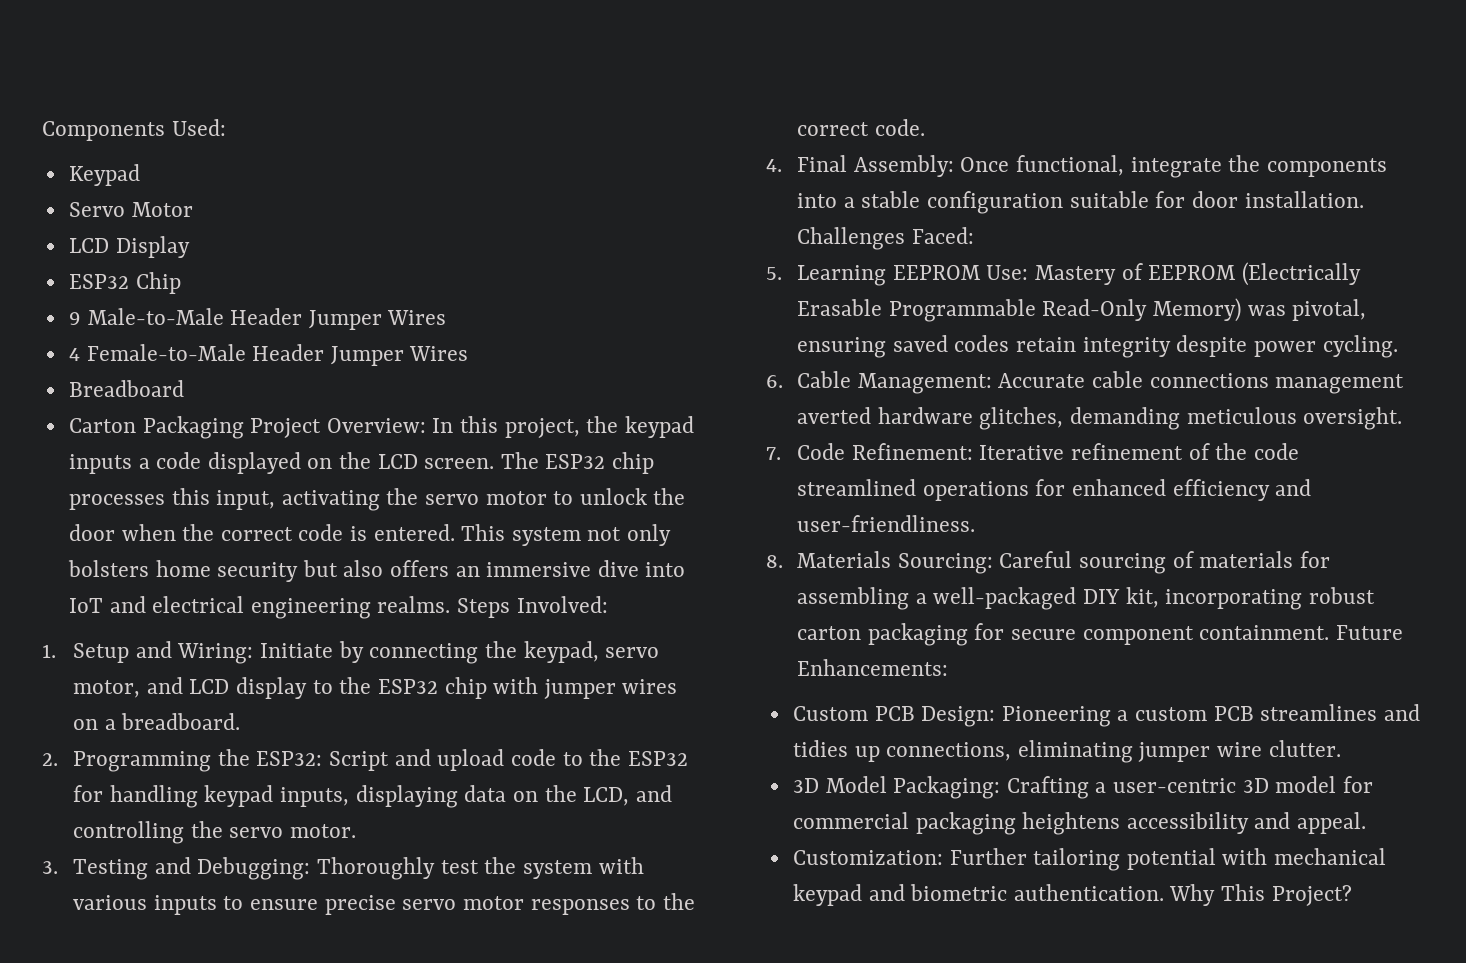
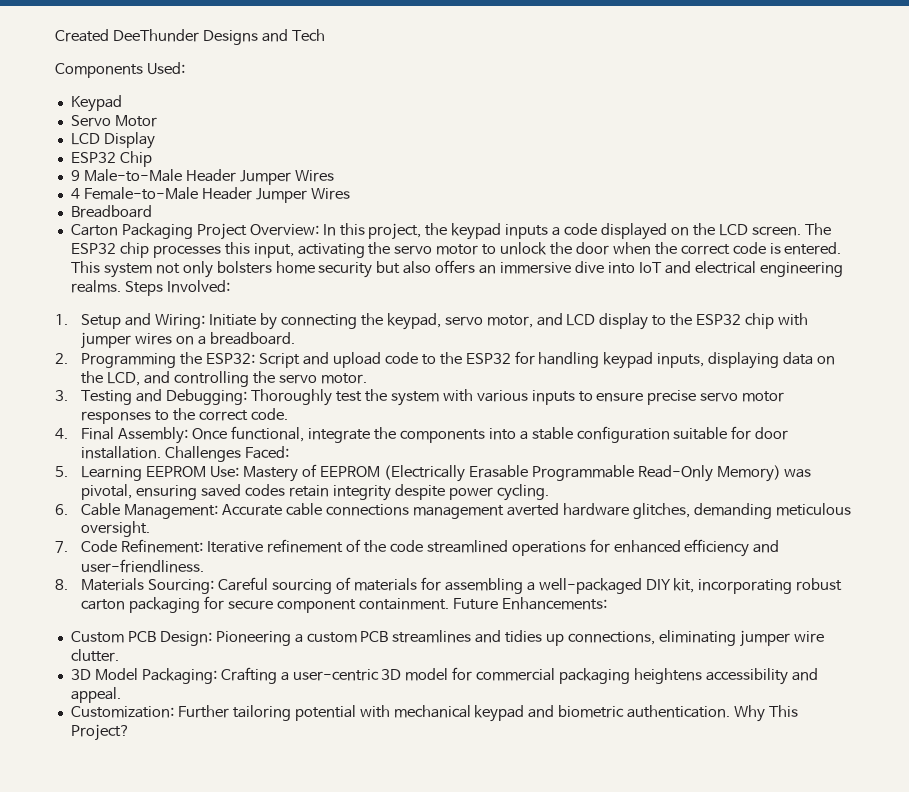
+ Created DeeThunder Designs and Tech

